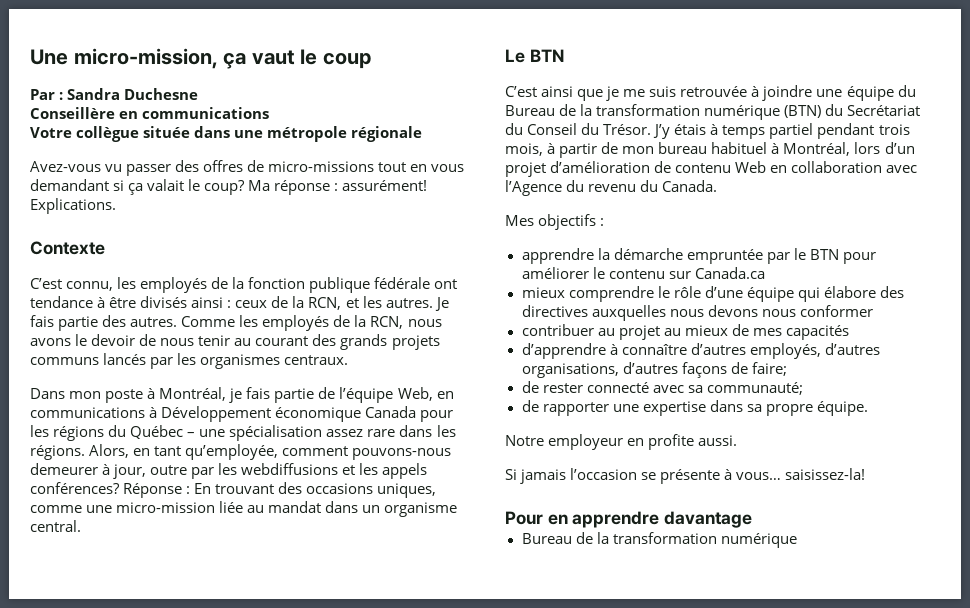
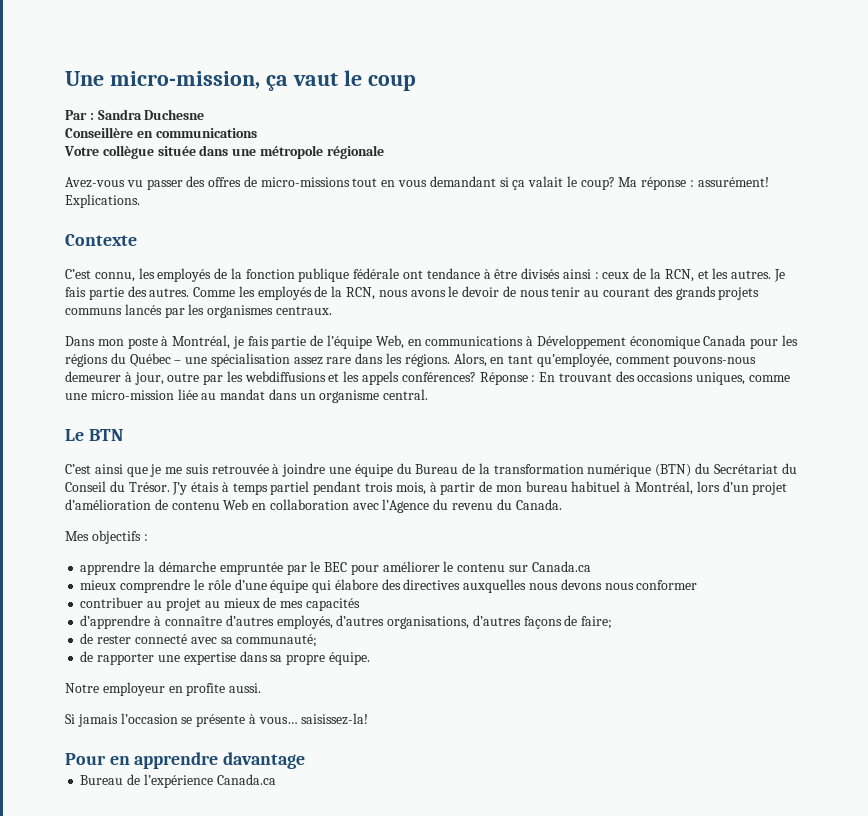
- apprendre la démarche empruntée par le BTN pour améliorer le contenu sur Canada.ca
+ apprendre la démarche empruntée par le BEC pour améliorer le contenu sur Canada.ca
  Pour en apprendre davantage
- Bureau de la transformation numérique
+ Bureau de l’expérience Canada.ca

